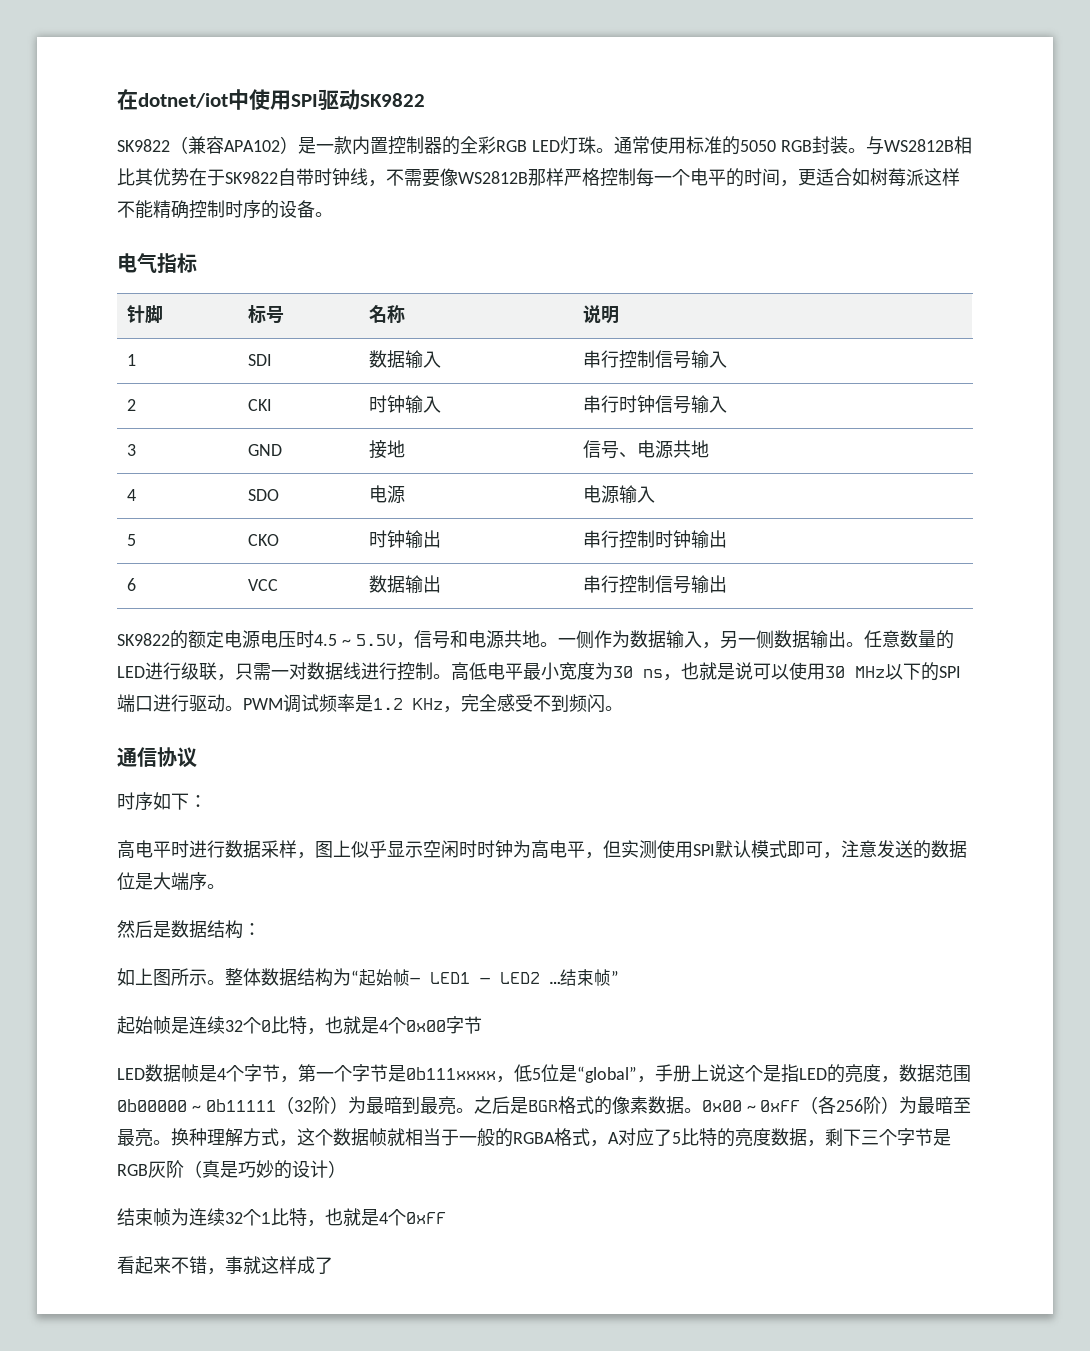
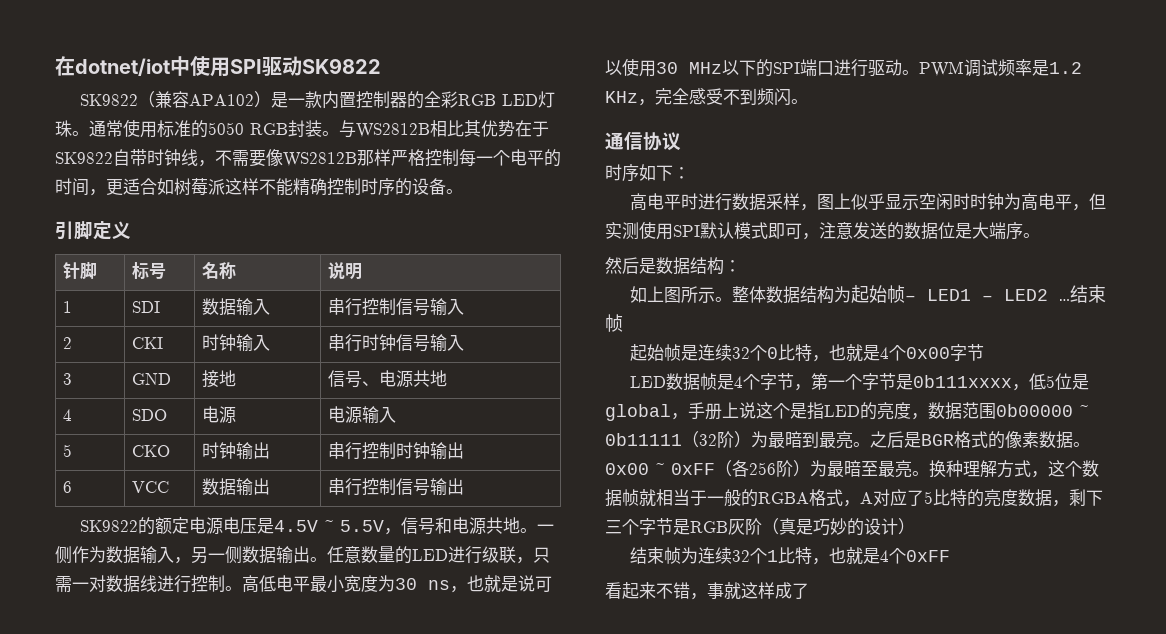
- 电气指标
+ 引脚定义
- SK9822的额定电源电压时4.5 ~ 5.5V，信号和电源共地。
+ SK9822的额定电源电压是4.5V ~ 5.5V，信号和电源共地。
- 整体数据结构为“起始帧– LED1 – LED2 …结束帧”
+ 整体数据结构为起始帧– LED1 – LED2 …结束帧
- LED数据帧是4个字节，第一个字节是0b111xxxx，低5位是“global”，手册上说这个是指LED的亮度，数据范围0b00000 ~ 0b11111（32阶）为最暗到最亮。
+ LED数据帧是4个字节，第一个字节是0b111xxxx，低5位是global，手册上说这个是指LED的亮度，数据范围0b00000 ~ 0b11111（32阶）为最暗到最亮。

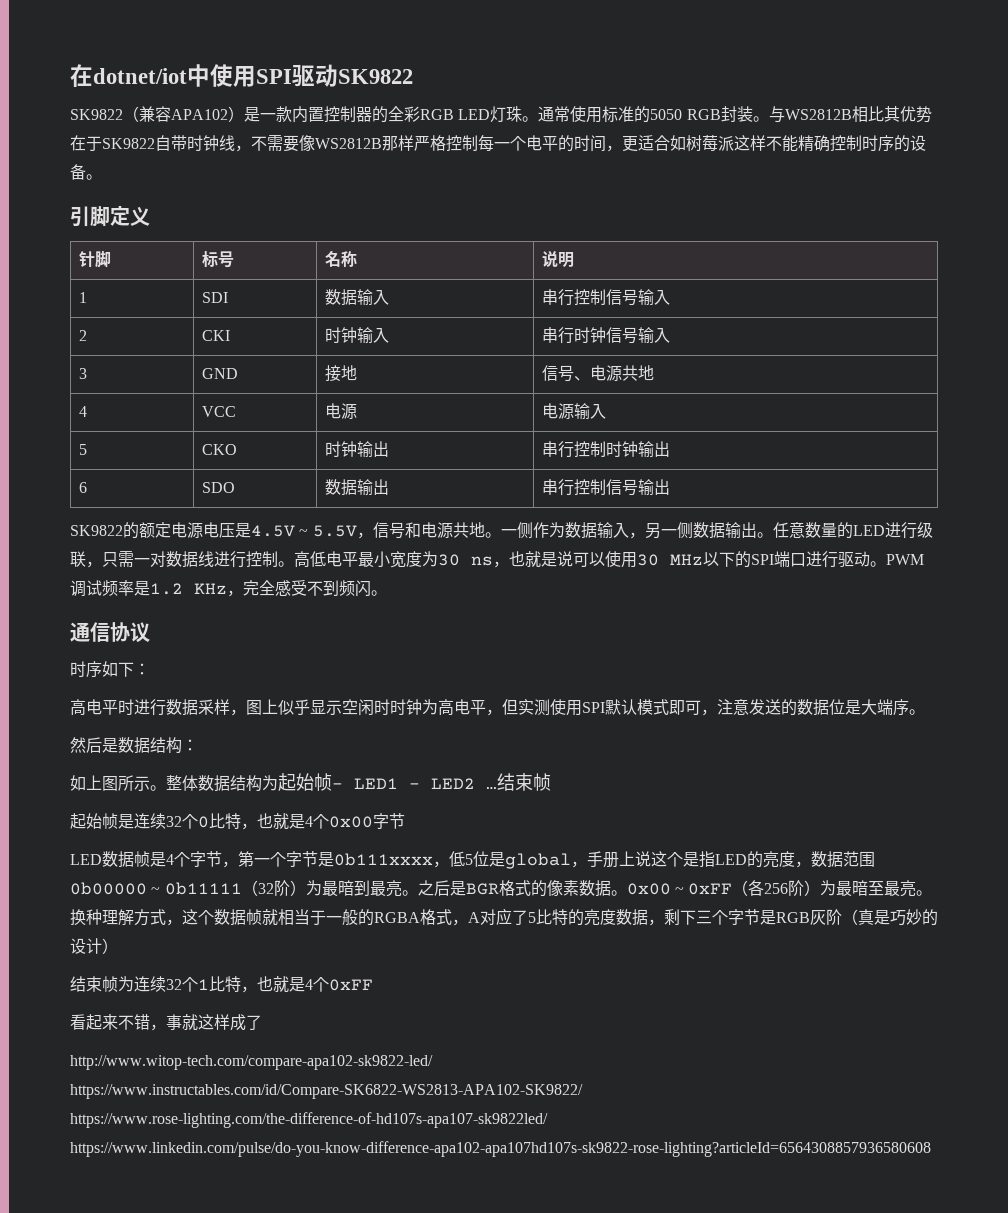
- 4 | SDO | 电源 | 电源输入
+ 4 | VCC | 电源 | 电源输入
- 6 | VCC | 数据输出 | 串行控制信号输出
+ 6 | SDO | 数据输出 | 串行控制信号输出
+ http://www.witop-tech.com/compare-apa102-sk9822-led/ https://www.instructables.com/id/Compare-SK6822-WS2813-APA102-SK9822/ https://www.rose-lighting.com/the-difference-of-hd107s-apa107-sk9822led/ https://www.linkedin.com/pulse/do-you-know-difference-apa102-apa107hd107s-sk9822-rose-lighting?articleId=6564308857936580608

